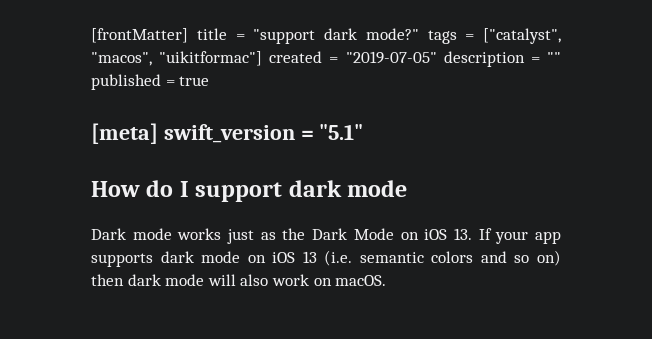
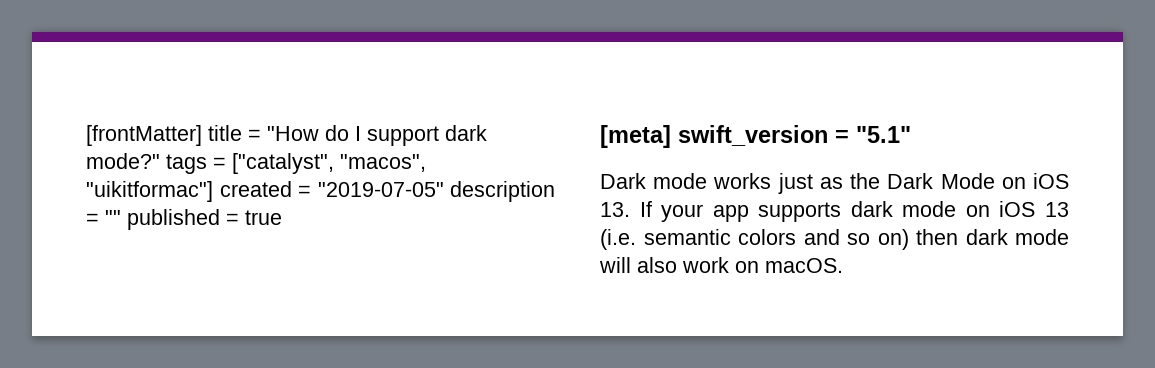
- [frontMatter] title = "support dark mode?" tags = ["catalyst", "macos", "uikitformac"] created = "2019-07-05" description = "" published = true
+ [frontMatter] title = "How do I support dark mode?" tags = ["catalyst", "macos", "uikitformac"] created = "2019-07-05" description = "" published = true
- How do I support dark mode

